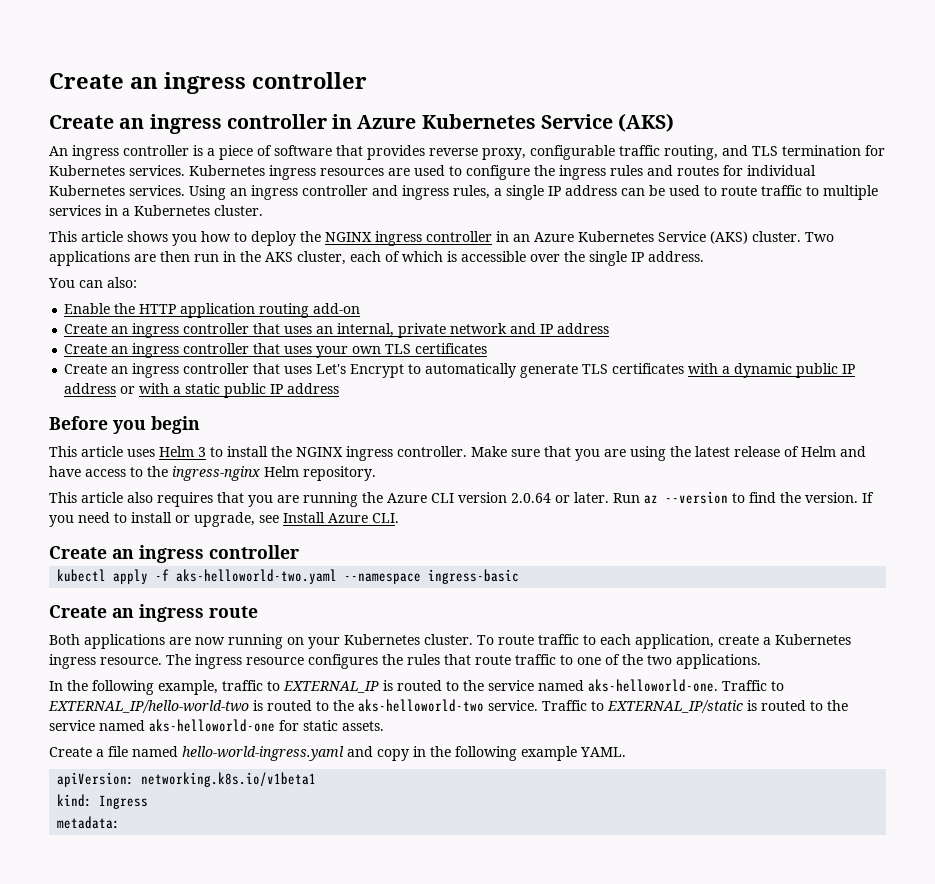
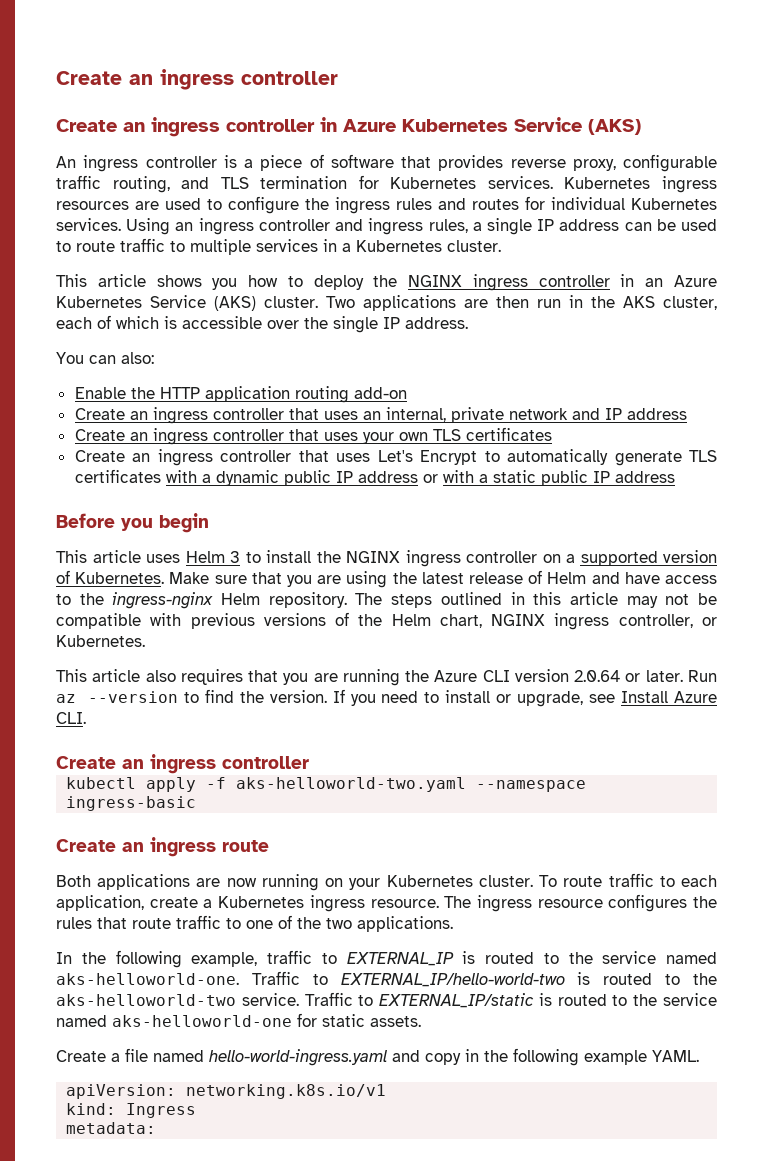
- This article uses Helm 3 to install the NGINX ingress controller.
+ This article uses Helm 3 to install the NGINX ingress controller on a supported version of Kubernetes.
+ The steps outlined in this article may not be compatible with previous versions of the Helm chart, NGINX ingress controller, or Kubernetes.
- apiVersion: networking.k8s.io/v1beta1
+ apiVersion: networking.k8s.io/v1

